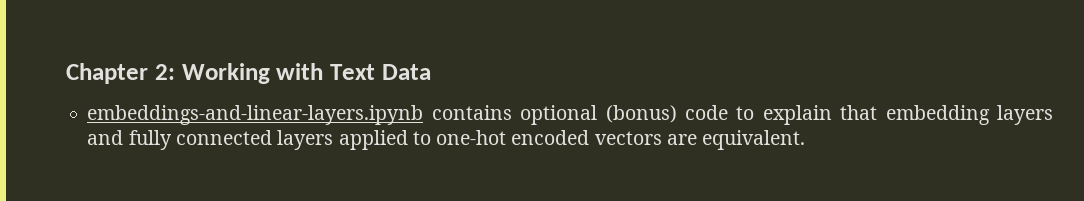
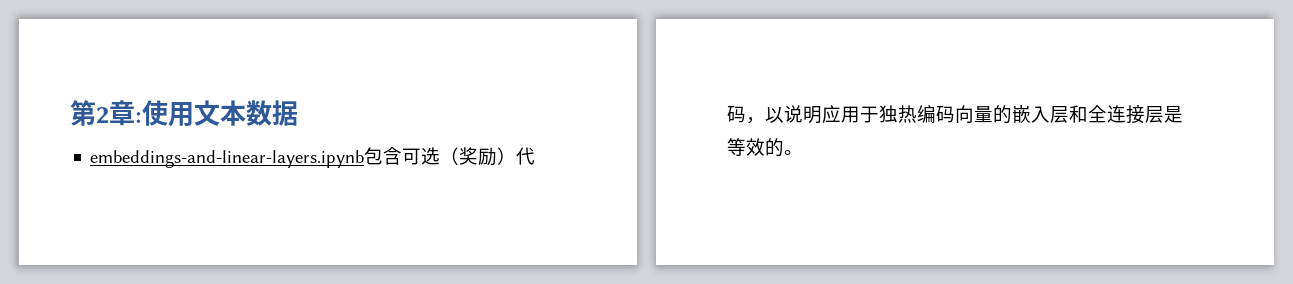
- Chapter 2: Working with Text Data
- embeddings-and-linear-layers.ipynb contains optional (bonus) code to explain that embedding layers and fully connected layers applied to one-hot encoded vectors are equivalent.
+ 第2章:使用文本数据
+ embeddings-and-linear-layers.ipynb包含可选（奖励）代码，以说明应用于独热编码向量的嵌入层和全连接层是等效的。

